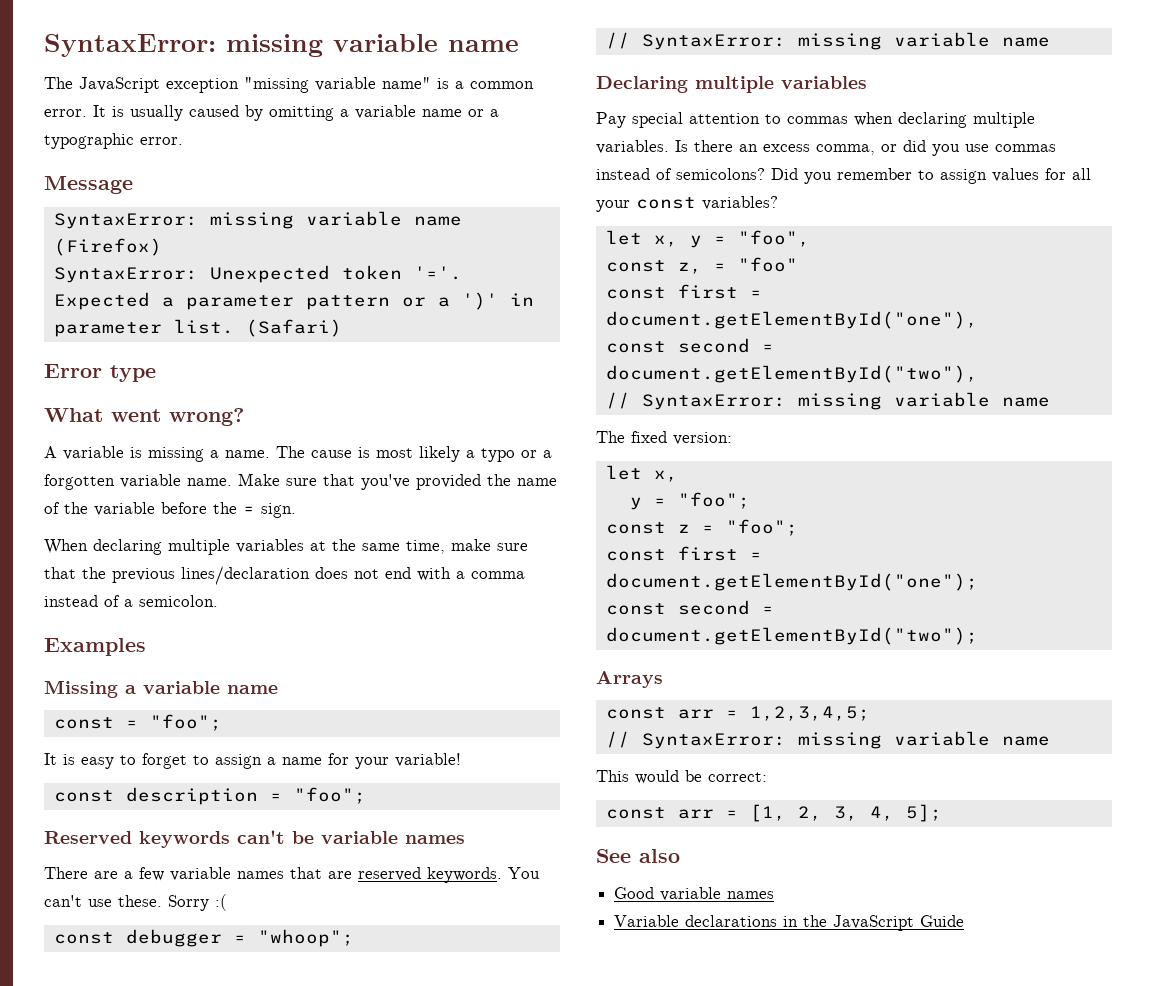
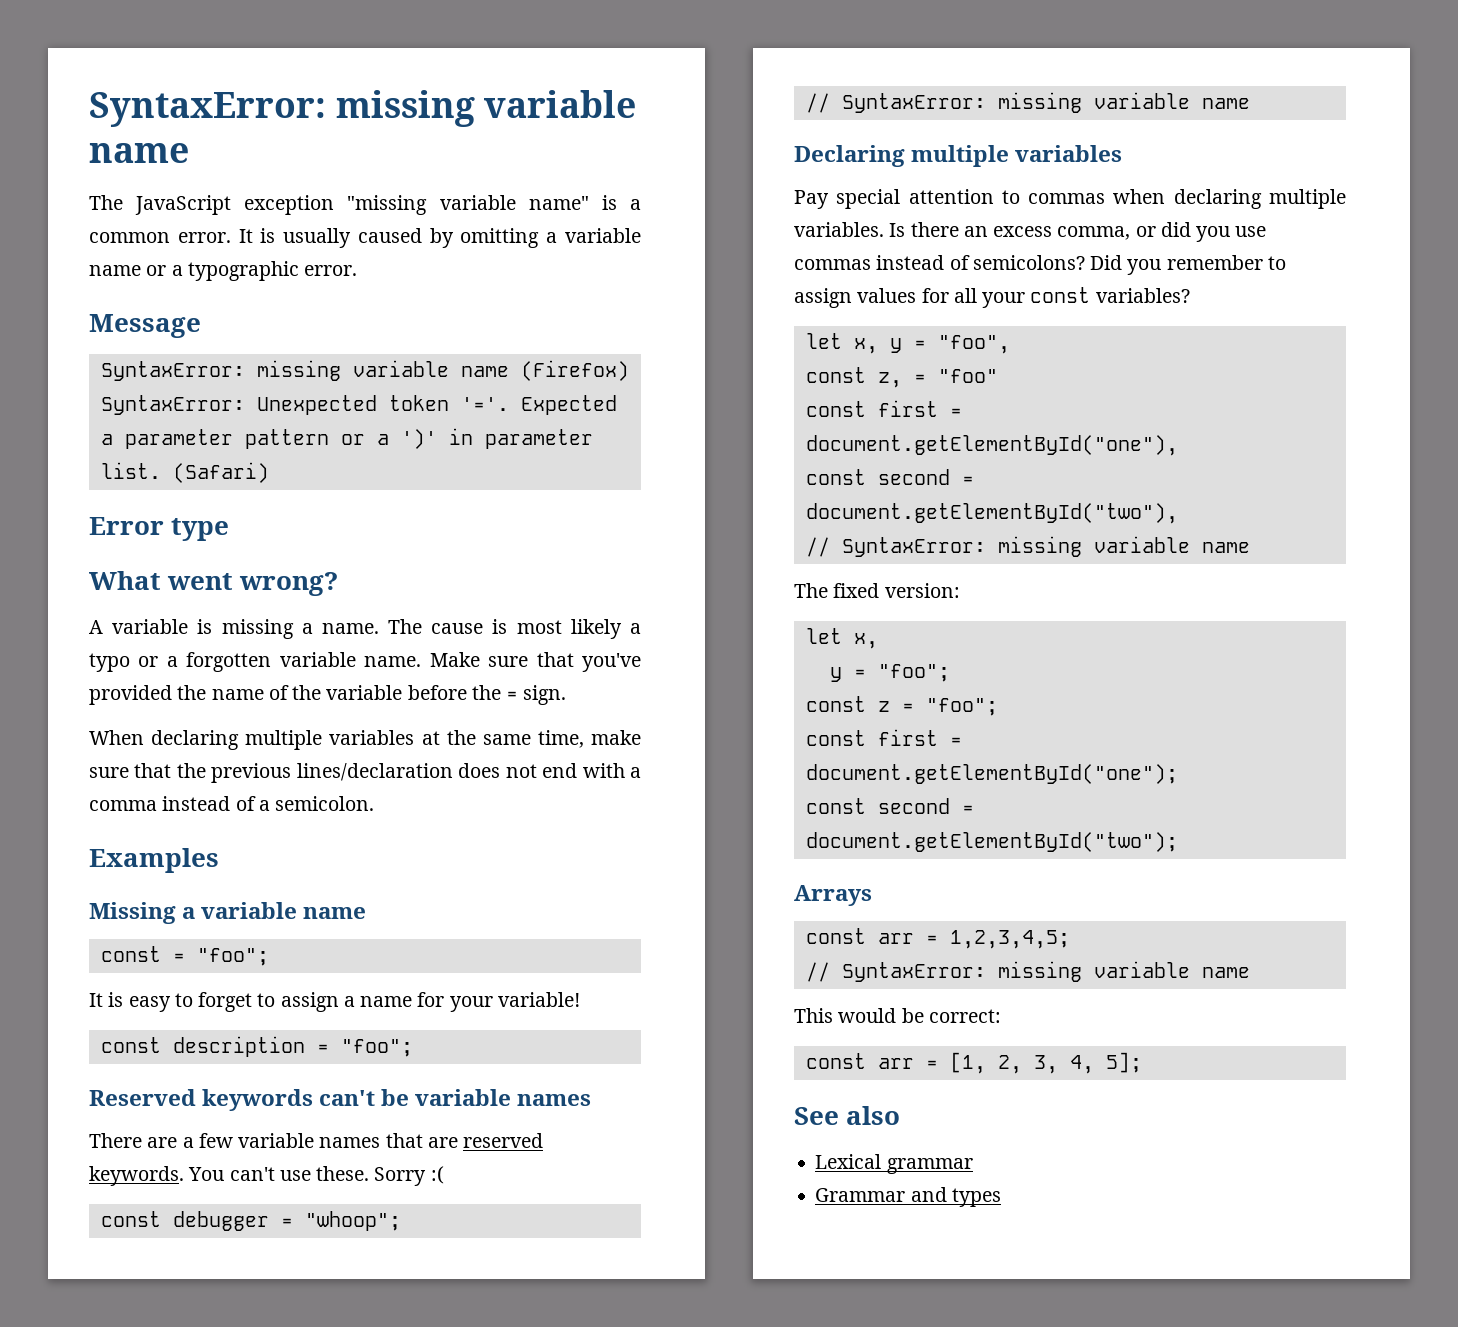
- Good variable names
- Variable declarations in the JavaScript Guide
+ Lexical grammar
+ Grammar and types

